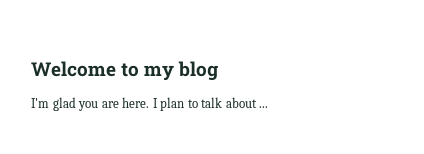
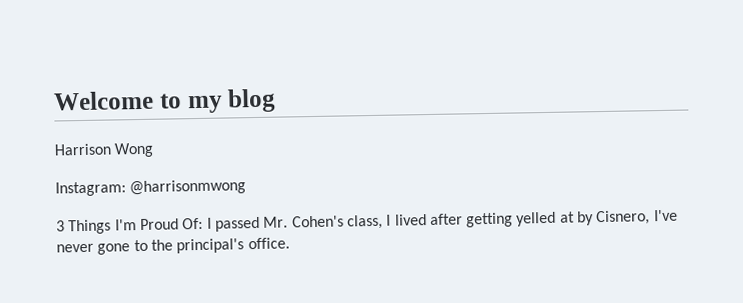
- I'm glad you are here. I plan to talk about ...
+ Harrison Wong
+ Instagram: @harrisonmwong
+ 3 Things I'm Proud Of: I passed Mr. Cohen's class, I lived after getting yelled at by Cisnero, I've never gone to the principal's office.

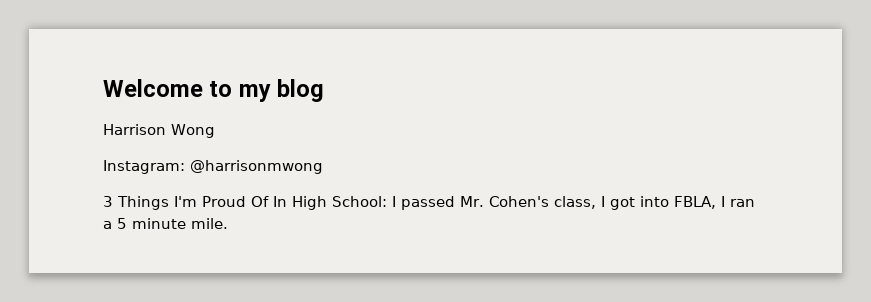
- 3 Things I'm Proud Of: I passed Mr. Cohen's class, I lived after getting yelled at by Cisnero, I've never gone to the principal's office.
+ 3 Things I'm Proud Of In High School: I passed Mr. Cohen's class, I got into FBLA, I ran a 5 minute mile.

